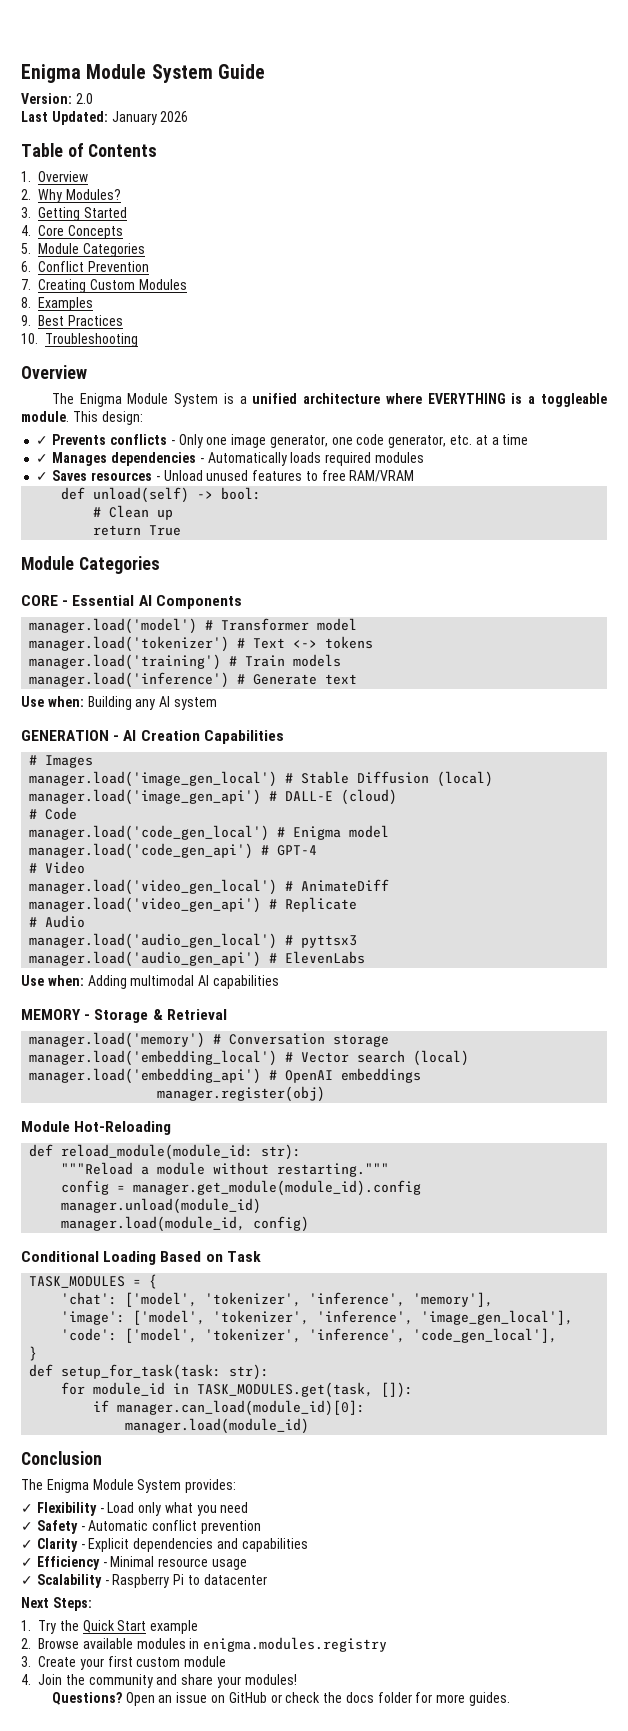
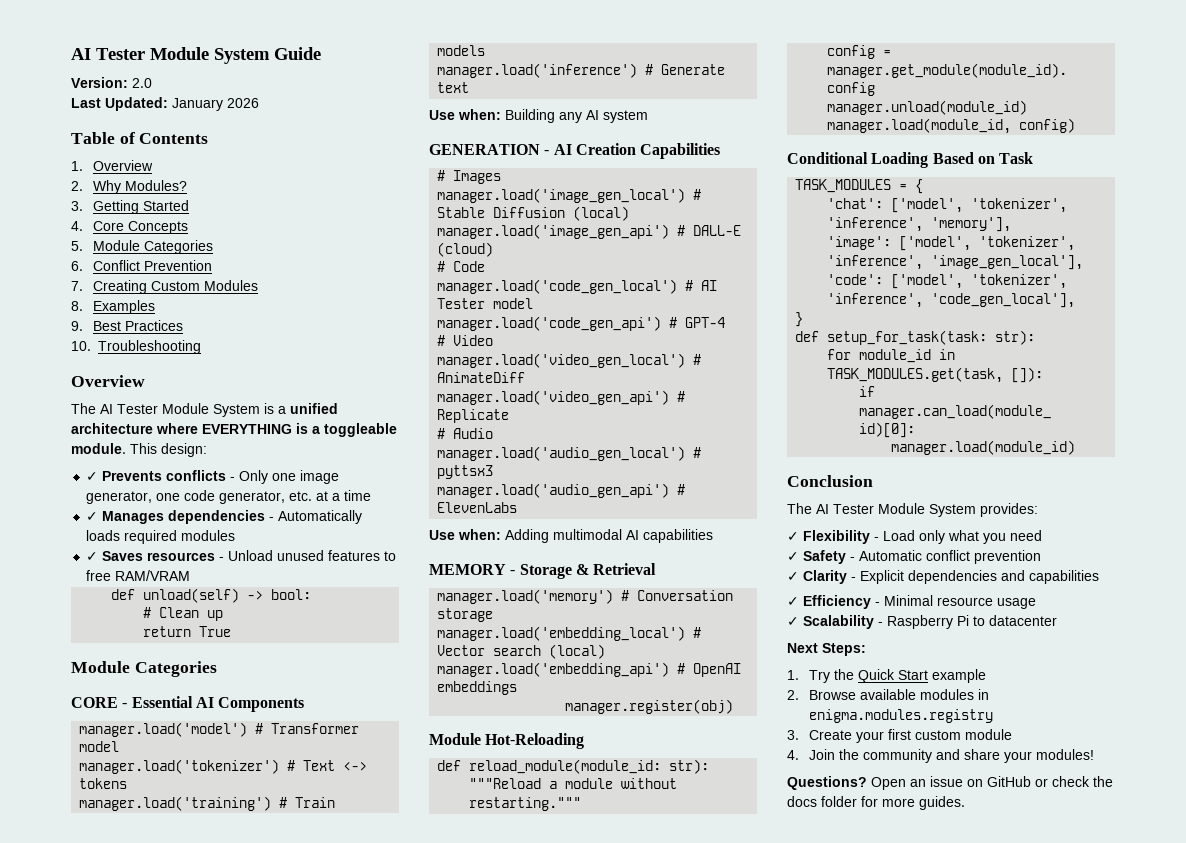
- Enigma Module System Guide
+ AI Tester Module System Guide
- The Enigma Module System is a unified architecture where EVERYTHING is a toggleable module.
+ The AI Tester Module System is a unified architecture where EVERYTHING is a toggleable module.
- manager.load('code_gen_local') # Enigma model
+ manager.load('code_gen_local') # AI Tester model
- The Enigma Module System provides:
+ The AI Tester Module System provides:

